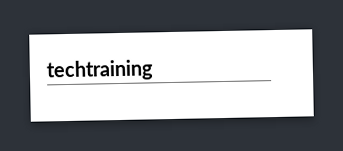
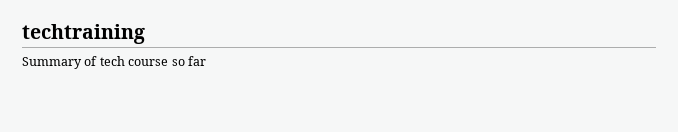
+ Summary of tech course so far

